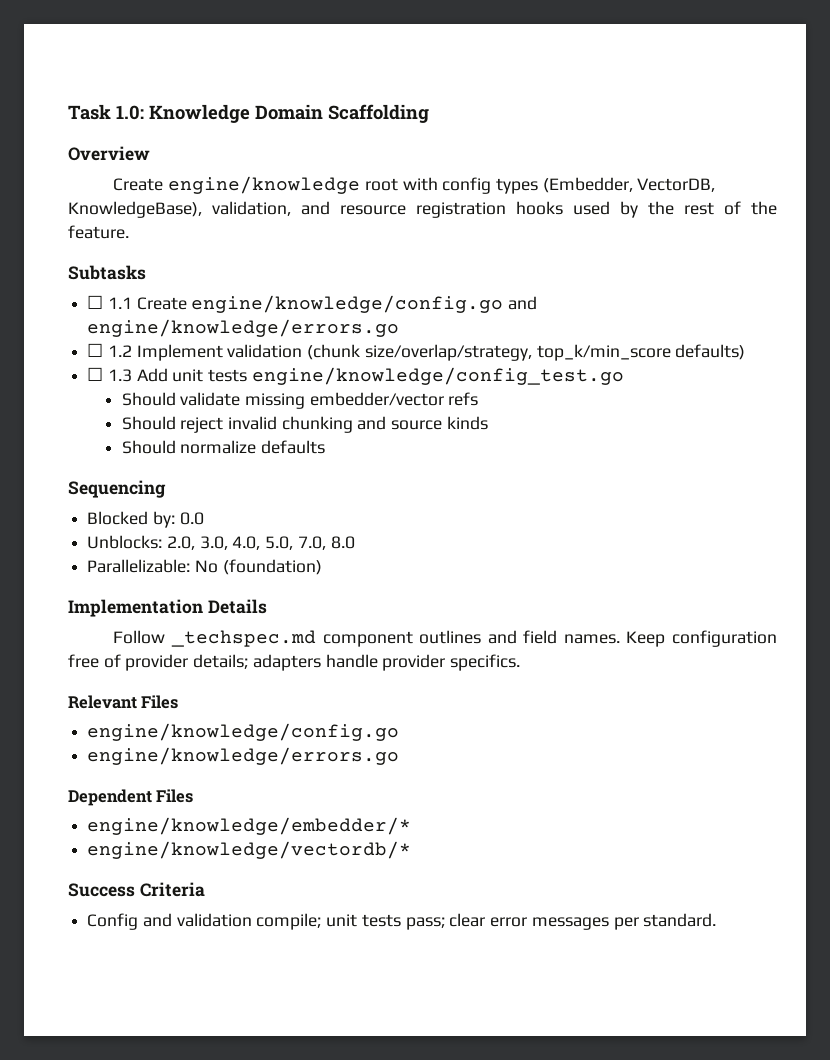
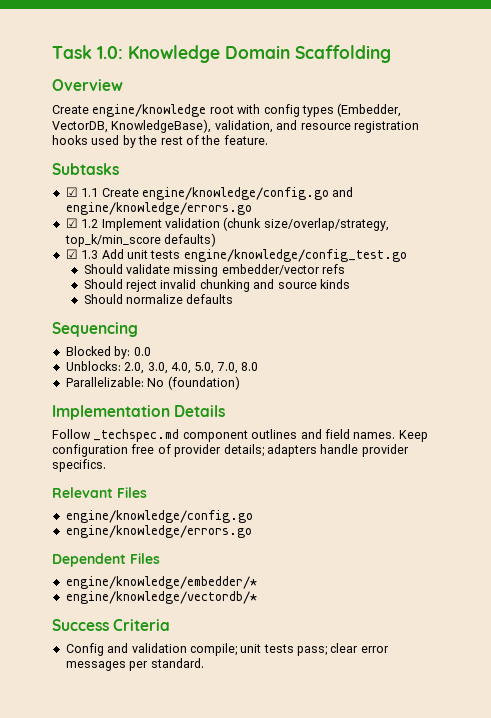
- ☐ 1.1 Create engine/knowledge/config.go and engine/knowledge/errors.go
+ ☑ 1.1 Create engine/knowledge/config.go and engine/knowledge/errors.go
- ☐ 1.2 Implement validation (chunk size/overlap/strategy, top_k/min_score defaults)
+ ☑ 1.2 Implement validation (chunk size/overlap/strategy, top_k/min_score defaults)
- ☐ 1.3 Add unit tests engine/knowledge/config_test.go
+ ☑ 1.3 Add unit tests engine/knowledge/config_test.go

